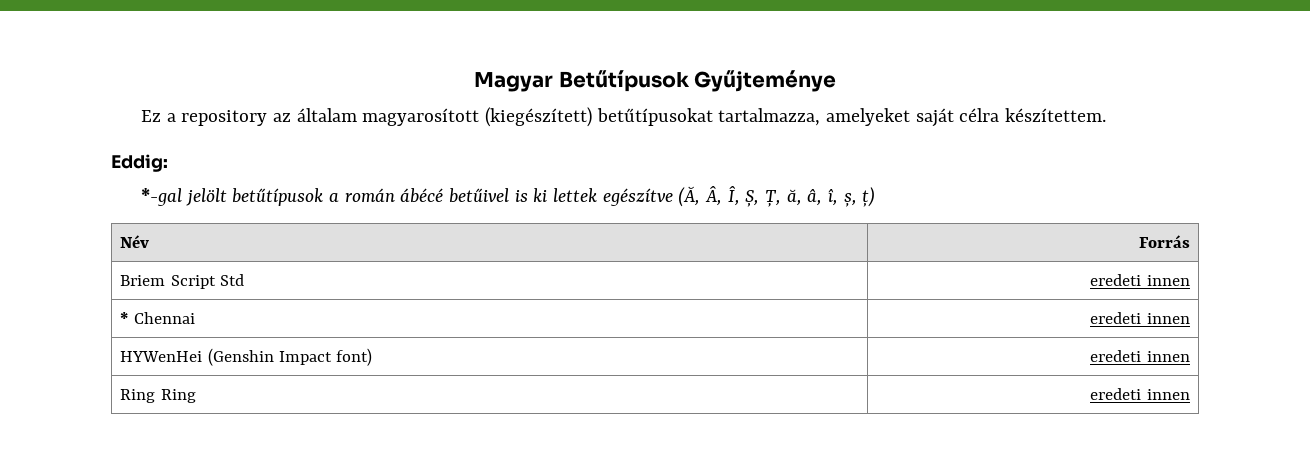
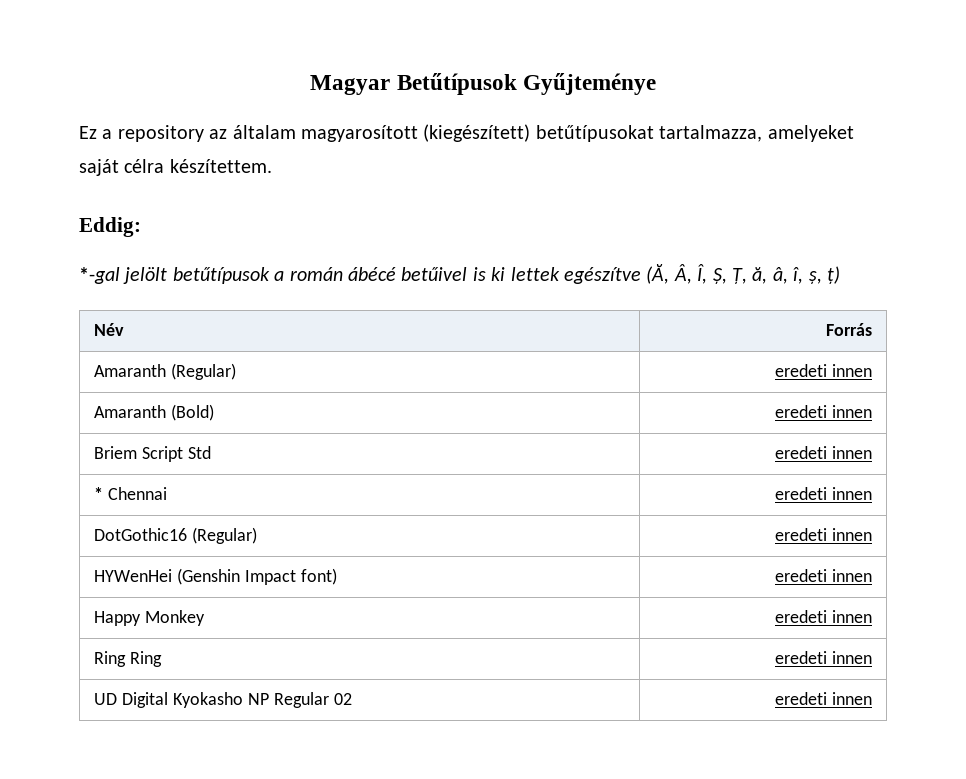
+ Amaranth (Regular) | eredeti innen
+ Amaranth (Bold) | eredeti innen
+ DotGothic16 (Regular) | eredeti innen
+ Happy Monkey | eredeti innen
+ UD Digital Kyokasho NP Regular 02 | eredeti innen

